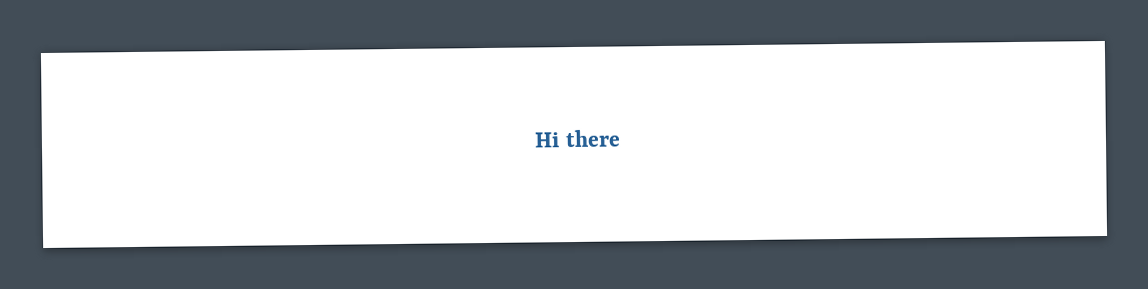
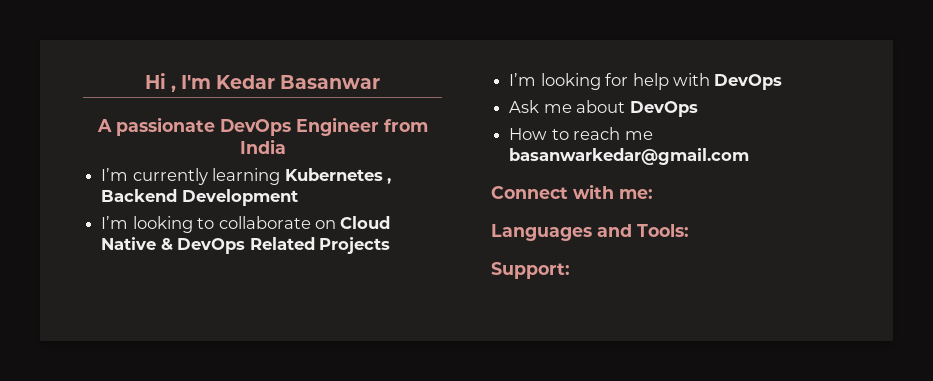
- Hi there
+ Hi , I'm Kedar Basanwar
+ A passionate DevOps Engineer from India
+ I’m currently learning Kubernetes , Backend Development
+ I’m looking to collaborate on Cloud Native & DevOps Related Projects
+ I’m looking for help with DevOps
+ Ask me about DevOps
+ How to reach me basanwarkedar@gmail.com
+ Connect with me:
+ Languages and Tools:
+ Support:

